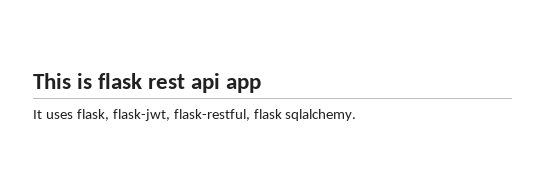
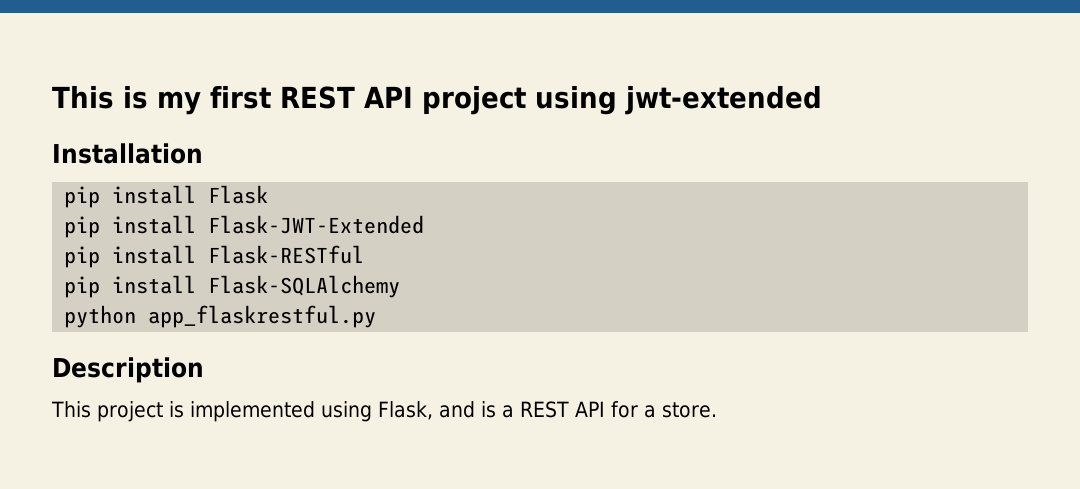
- This is flask rest api app
- It uses flask, flask-jwt, flask-restful, flask sqlalchemy.
+ This is my first REST API project using jwt-extended
+ Installation
+ pip install Flask
+ pip install Flask-JWT-Extended
+ pip install Flask-RESTful
+ pip install Flask-SQLAlchemy
+ python app_flaskrestful.py
+ Description
+ This project is implemented using Flask, and is a REST API for a store.

